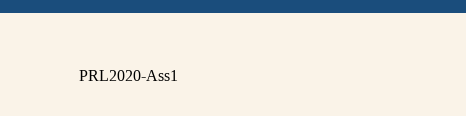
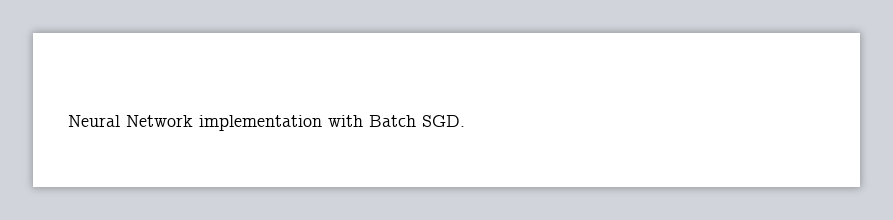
- PRL2020-Ass1
+ Neural Network implementation with Batch SGD.

